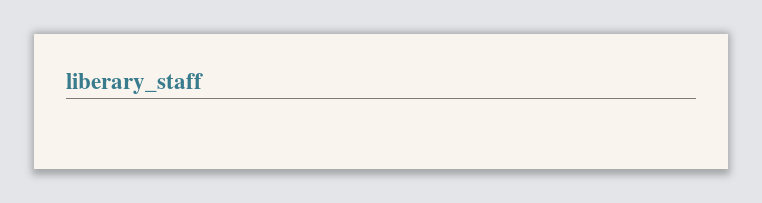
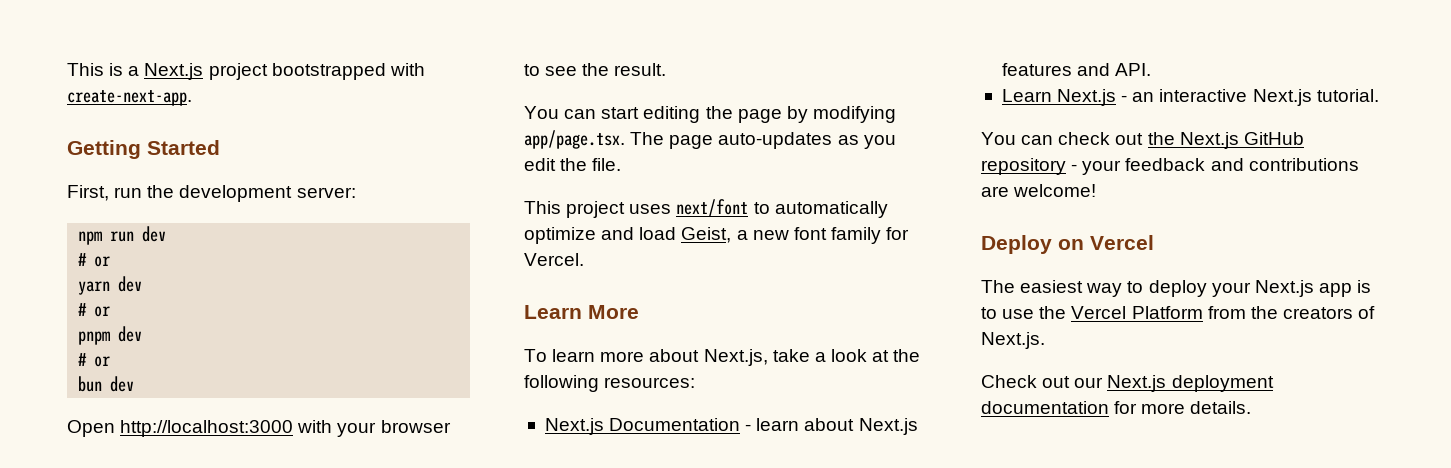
- liberary_staff
+ This is a Next.js project bootstrapped with create-next-app.
+ Getting Started
+ First, run the development server:
+ npm run dev
+ # or
+ yarn dev
+ # or
+ pnpm dev
+ # or
+ bun dev
+ Open http://localhost:3000 with your browser to see the result.
+ You can start editing the page by modifying app/page.tsx. The page auto-updates as you edit the file.
+ This project uses next/font to automatically optimize and load Geist, a new font family for Vercel.
+ Learn More
+ To learn more about Next.js, take a look at the following resources:
+ Next.js Documentation - learn about Next.js features and API.
+ Learn Next.js - an interactive Next.js tutorial.
+ You can check out the Next.js GitHub repository - your feedback and contributions are welcome!
+ Deploy on Vercel
+ The easiest way to deploy your Next.js app is to use the Vercel Platform from the creators of Next.js.
+ Check out our Next.js deployment documentation for more details.

